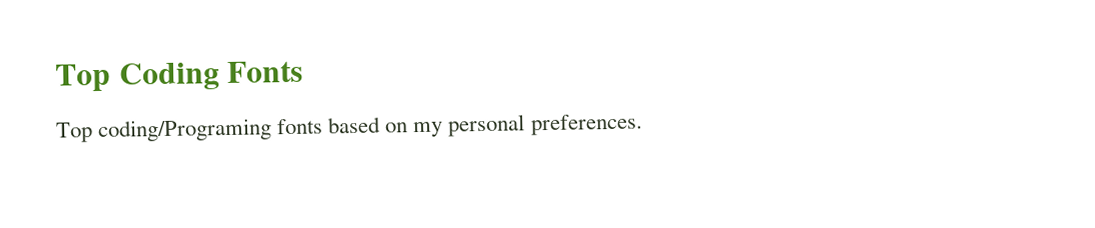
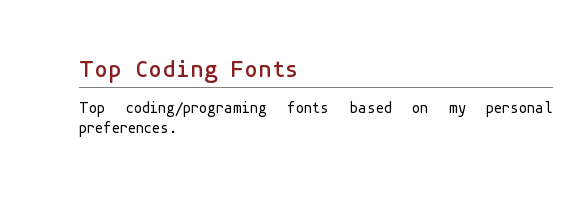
- Top coding/Programing fonts based on my personal preferences.
+ Top coding/programing fonts based on my personal preferences.

